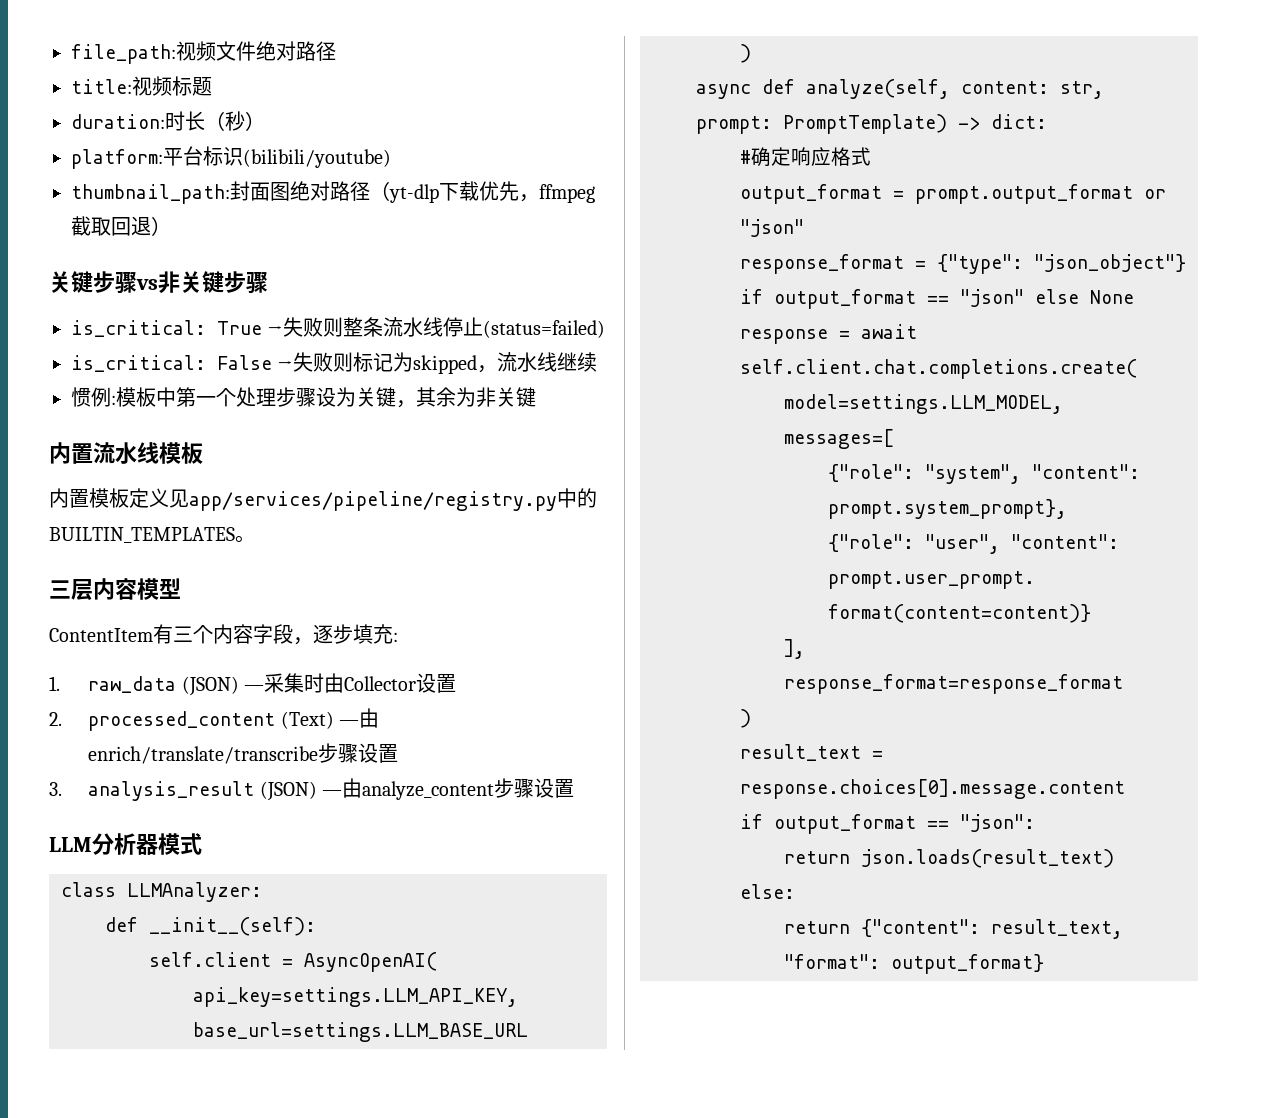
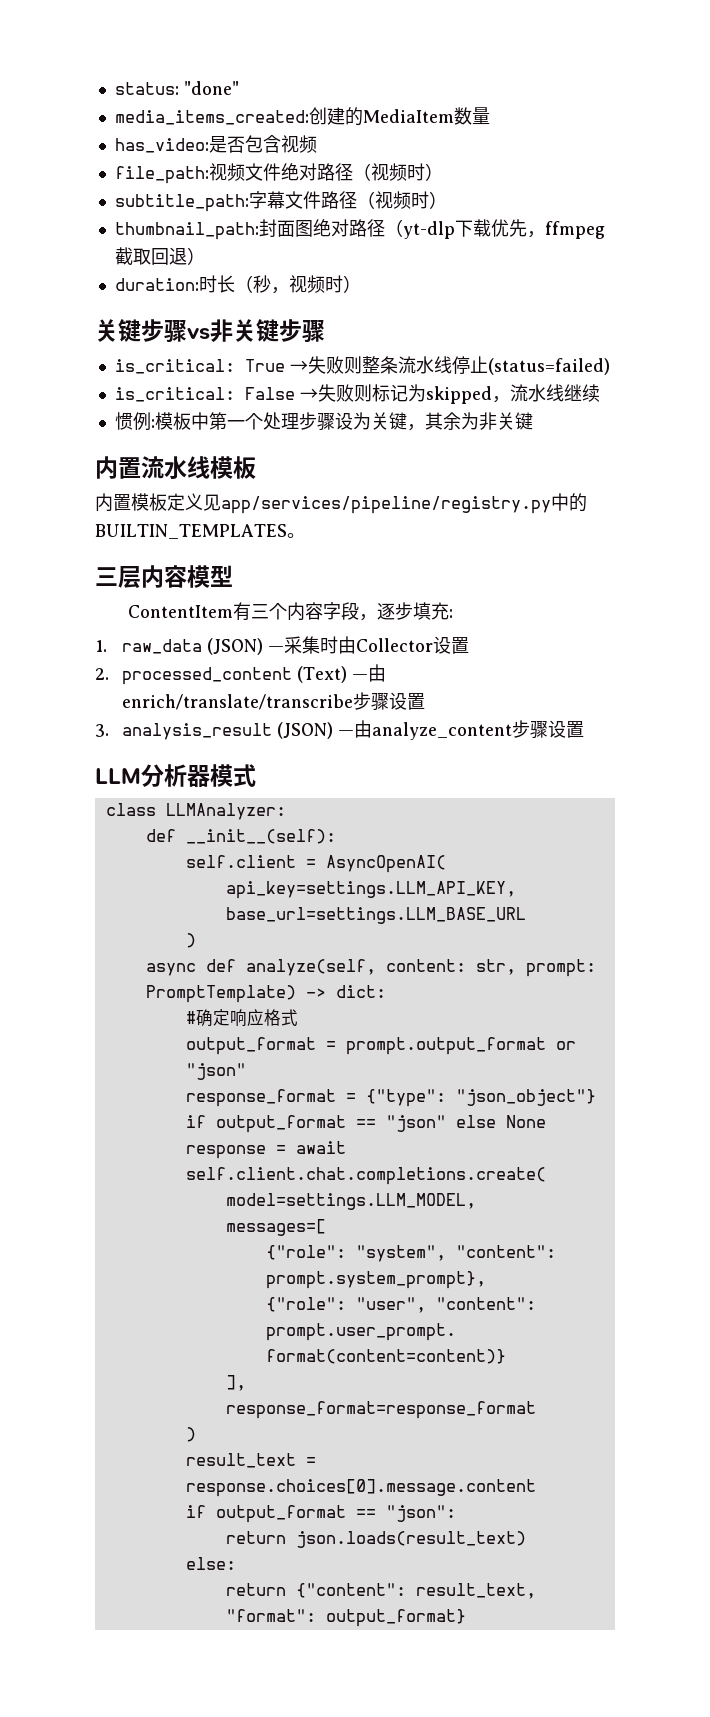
+ status: "done"
+ media_items_created:创建的MediaItem数量
+ has_video:是否包含视频
- file_path:视频文件绝对路径
- title:视频标题
- duration:时长（秒）
- platform:平台标识(bilibili/youtube)
+ file_path:视频文件绝对路径（视频时）
+ subtitle_path:字幕文件路径（视频时）
+ duration:时长（秒，视频时）

